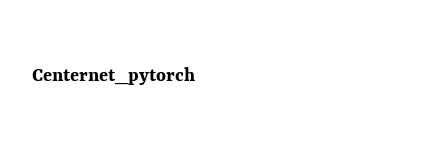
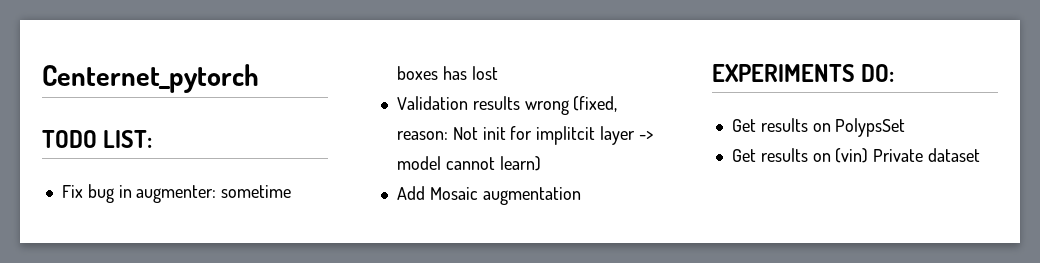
+ TODO LIST:
+ Fix bug in augmenter: sometime boxes has lost
+ Validation results wrong (fixed, reason: Not init for implitcit layer -> model cannot learn)
+ Add Mosaic augmentation
+ EXPERIMENTS DO:
+ Get results on PolypsSet
+ Get results on (vin) Private dataset

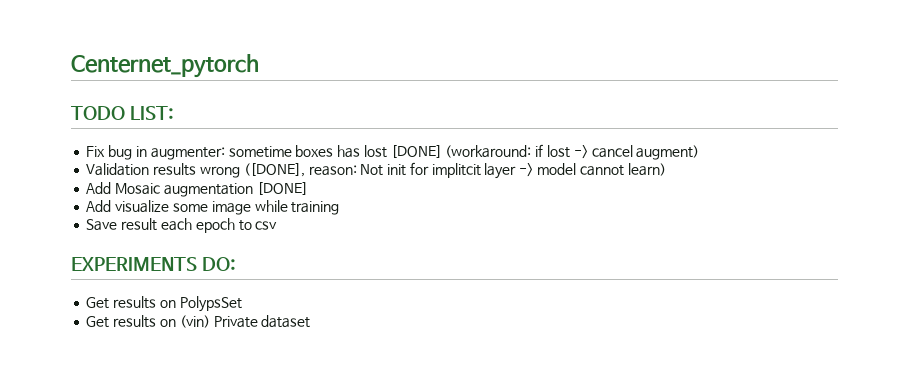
- Fix bug in augmenter: sometime boxes has lost
+ Fix bug in augmenter: sometime boxes has lost [DONE] (workaround: if lost -> cancel augment)
- Validation results wrong (fixed, reason: Not init for implitcit layer -> model cannot learn)
+ Validation results wrong ([DONE], reason: Not init for implitcit layer -> model cannot learn)
- Add Mosaic augmentation
+ Add Mosaic augmentation [DONE]
+ Add visualize some image while training
+ Save result each epoch to csv

